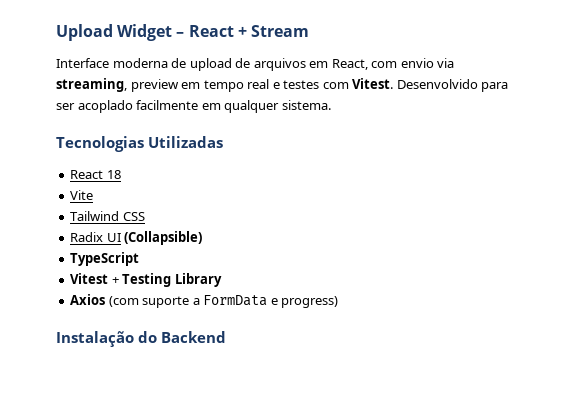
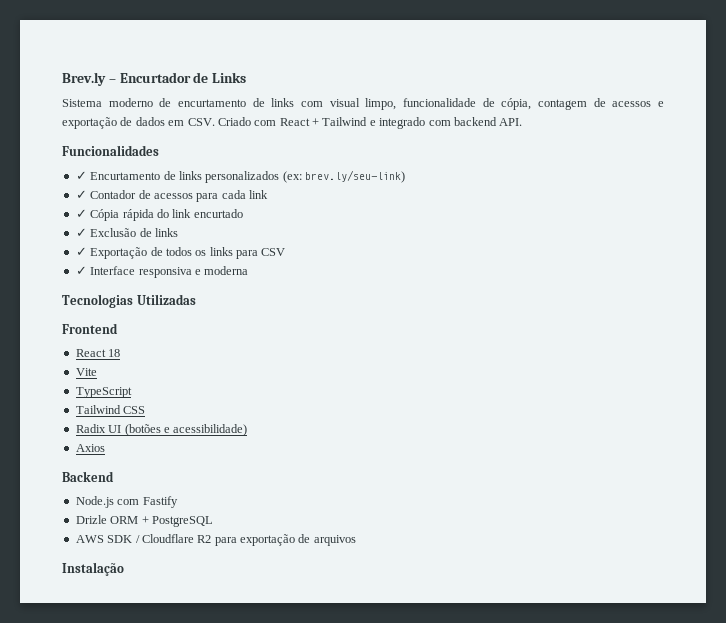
- Upload Widget – React + Stream
- Interface moderna de upload de arquivos em React, com envio via streaming, preview em tempo real e testes com Vitest. Desenvolvido para ser acoplado facilmente em qualquer sistema.
+ Brev.ly – Encurtador de Links
+ Sistema moderno de encurtamento de links com visual limpo, funcionalidade de cópia, contagem de acessos e exportação de dados em CSV. Criado com React + Tailwind e integrado com backend API.
+ Funcionalidades
+ ✓ Encurtamento de links personalizados (ex: brev.ly/seu-link)
+ ✓ Contador de acessos para cada link
+ ✓ Cópia rápida do link encurtado
+ ✓ Exclusão de links
+ ✓ Exportação de todos os links para CSV
+ ✓ Interface responsiva e moderna
+ Frontend
+ TypeScript
- Radix UI (Collapsible)
- TypeScript
- Vitest + Testing Library
- Axios (com suporte a FormData e progress)
+ Radix UI (botões e acessibilidade)
+ Axios
+ Backend
+ Node.js com Fastify
+ Drizle ORM + PostgreSQL
+ AWS SDK / Cloudflare R2 para exportação de arquivos
- Instalação do Backend
+ Instalação

